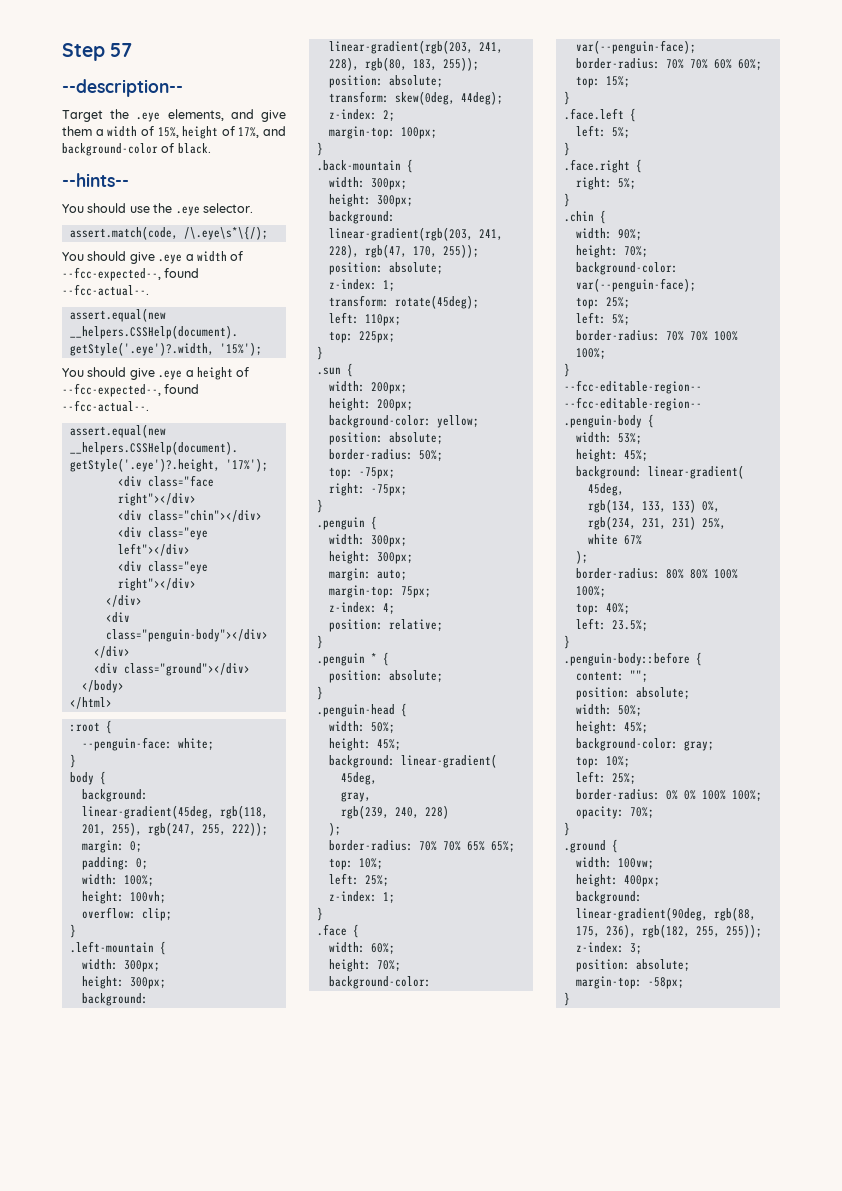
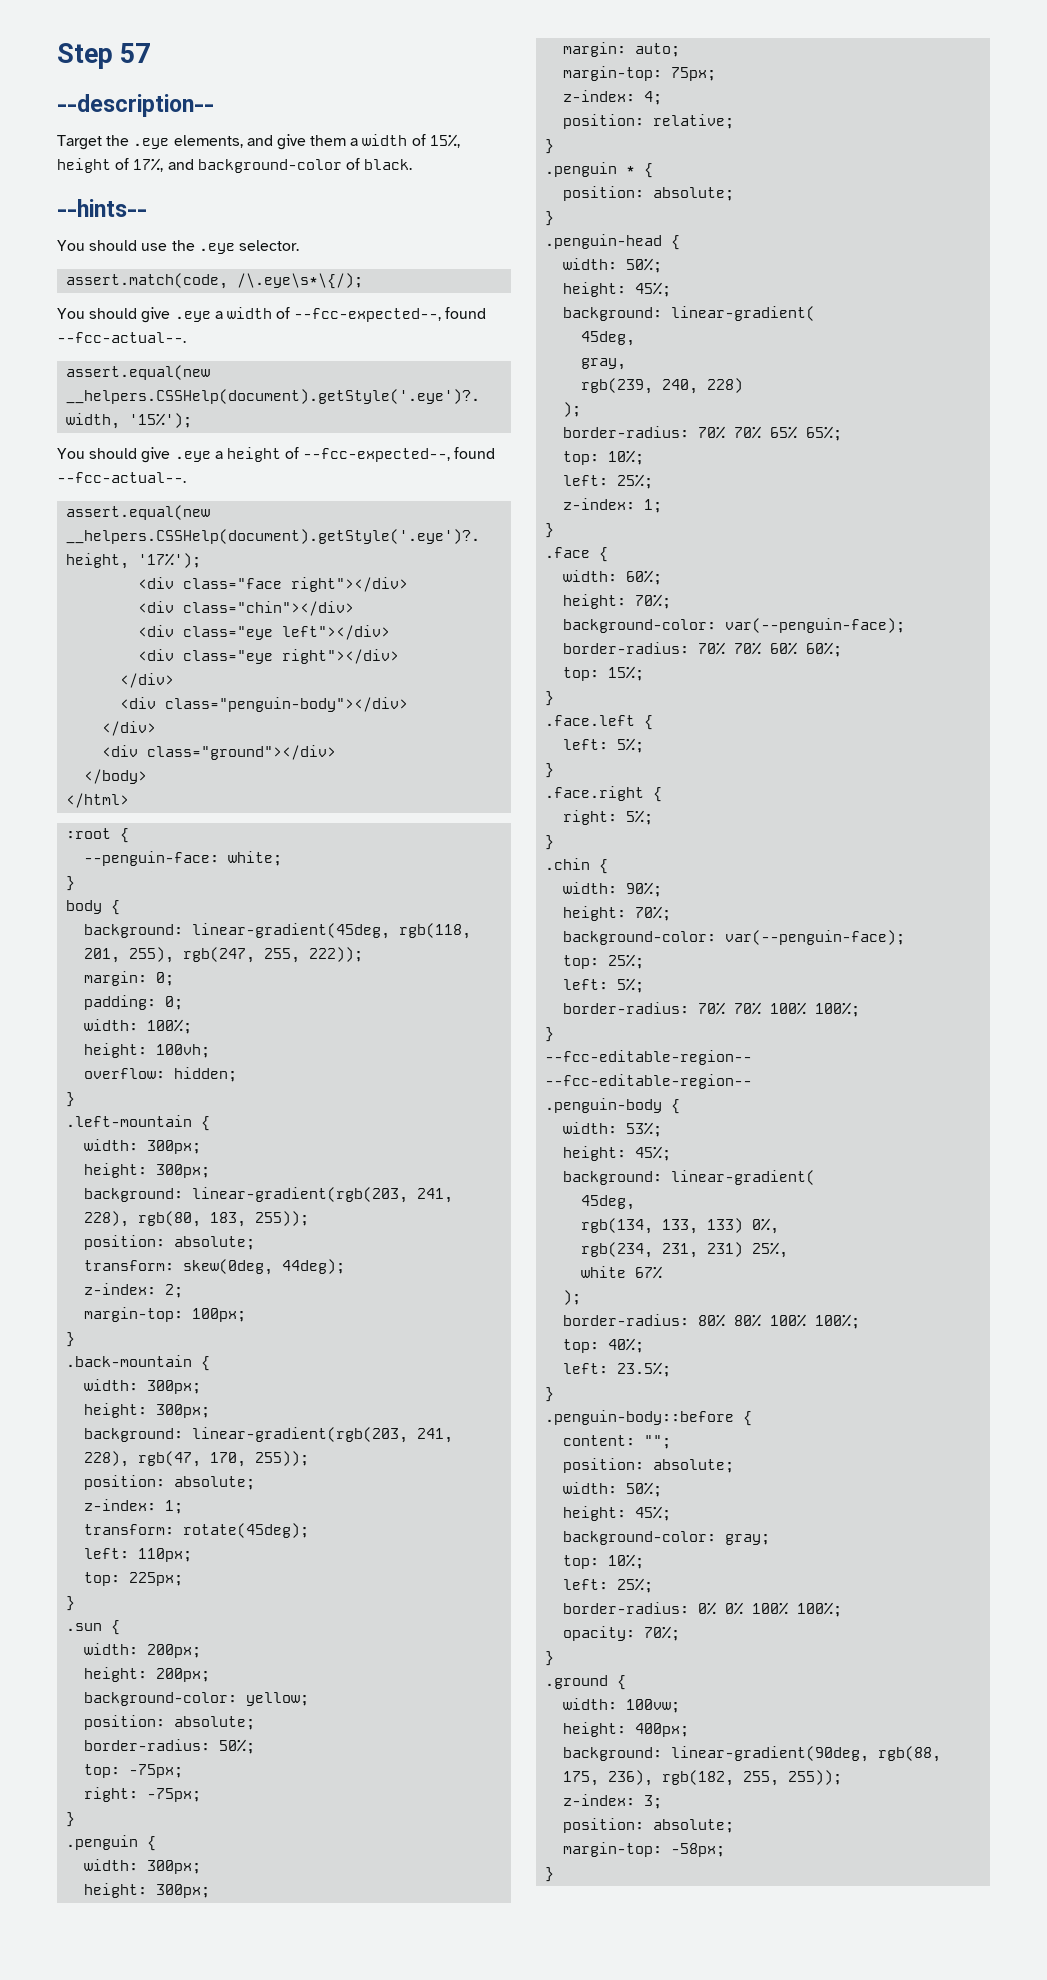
- overflow: clip;
+ overflow: hidden;

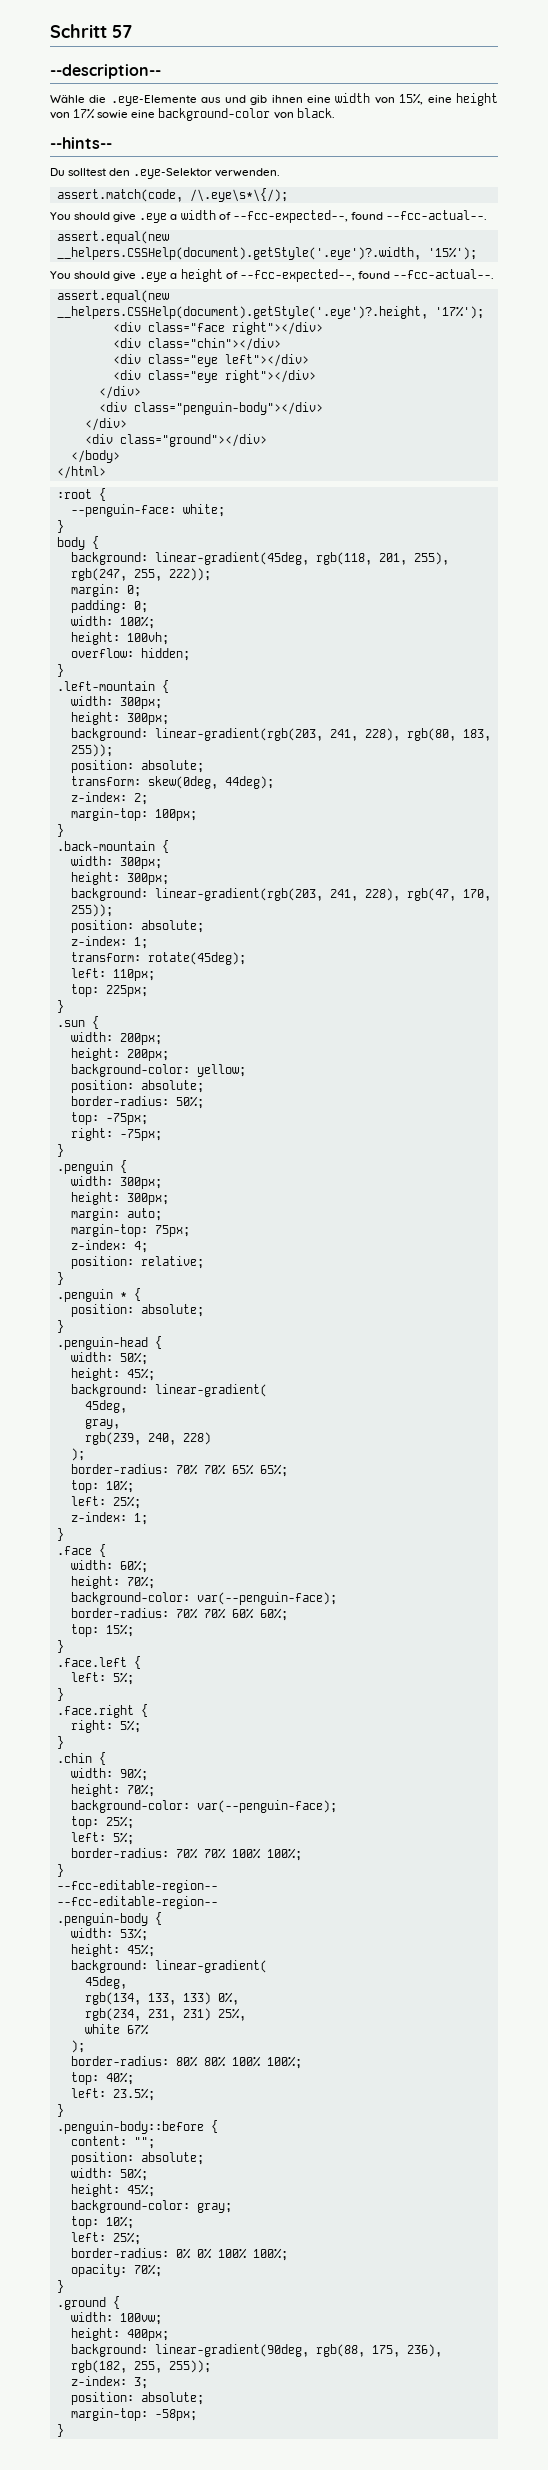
- Step 57
+ Schritt 57
- Target the .eye elements, and give them a width of 15%, height of 17%, and background-color of black.
+ Wähle die .eye-Elemente aus und gib ihnen eine width von 15%, eine height von 17% sowie eine background-color von black.
  --hints--
- You should use the .eye selector.
+ Du solltest den .eye-Selektor verwenden.

